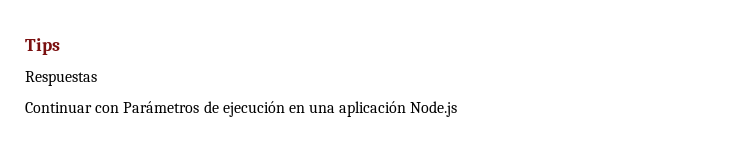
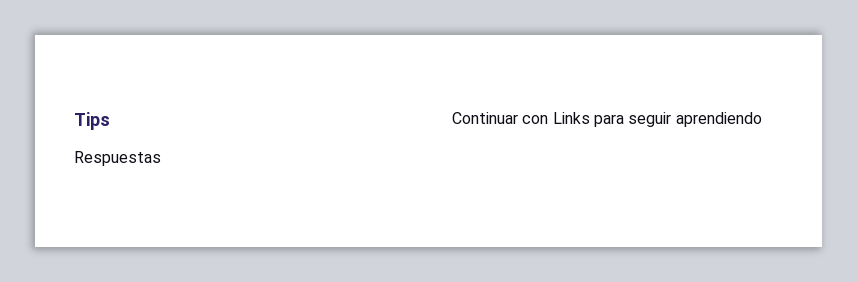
- Continuar con Parámetros de ejecución en una aplicación Node.js
+ Continuar con Links para seguir aprendiendo

